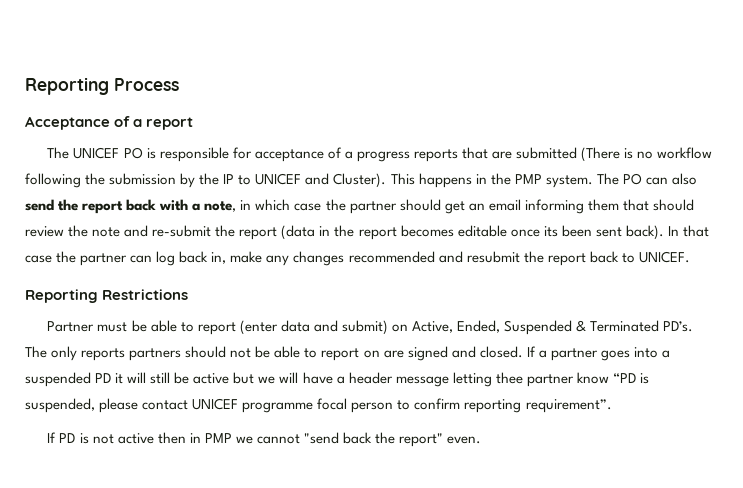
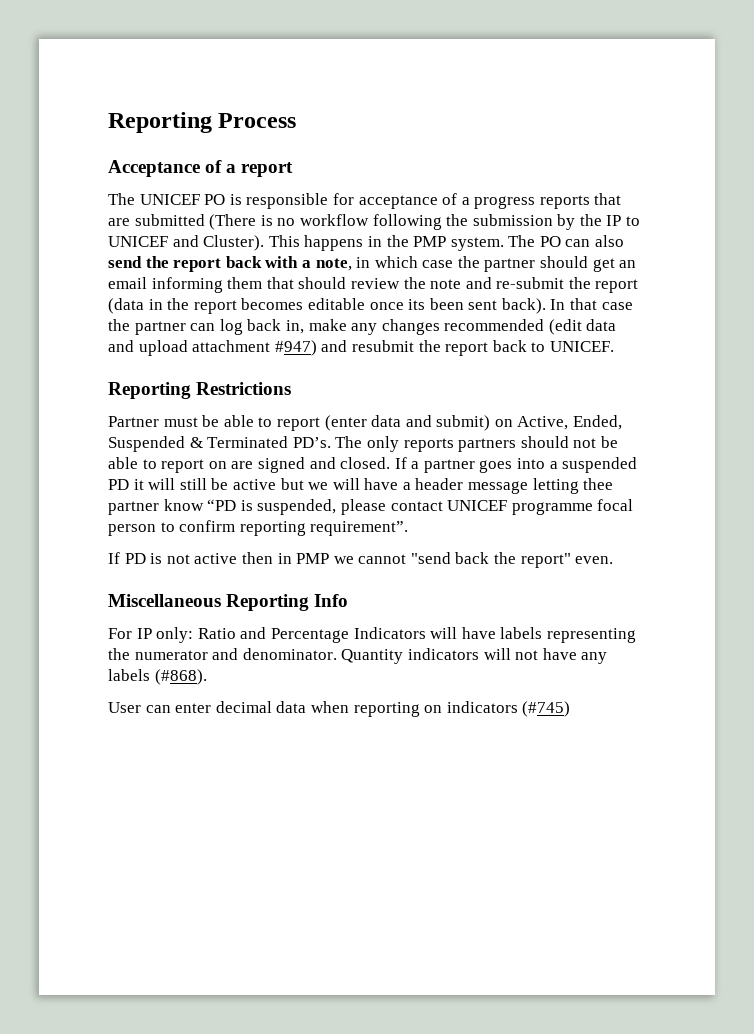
- In that case the partner can log back in, make any changes recommended and resubmit the report back to UNICEF.
+ In that case the partner can log back in, make any changes recommended (edit data and upload attachment #947) and resubmit the report back to UNICEF.
+ Miscellaneous Reporting Info
+ For IP only: Ratio and Percentage Indicators will have labels representing the numerator and denominator. Quantity indicators will not have any labels (#868).
+ User can enter decimal data when reporting on indicators (#745)

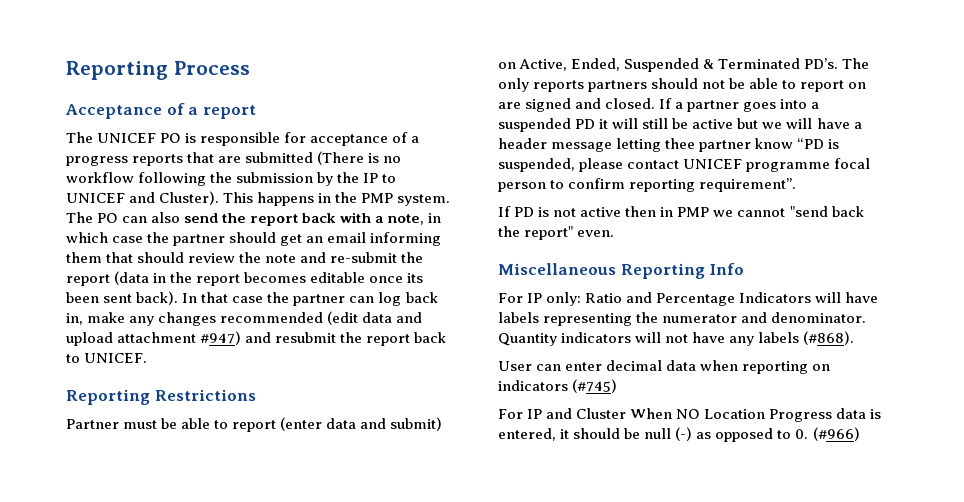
+ For IP and Cluster When NO Location Progress data is entered, it should be null (-) as opposed to 0. (#966)

